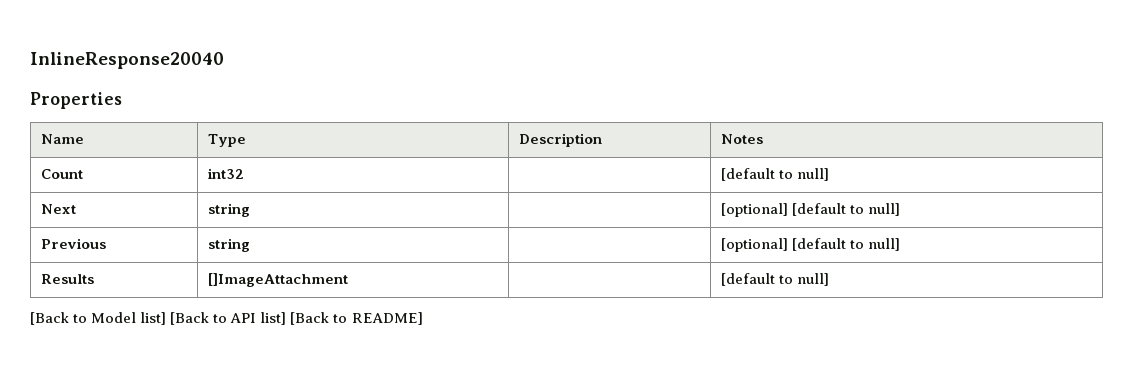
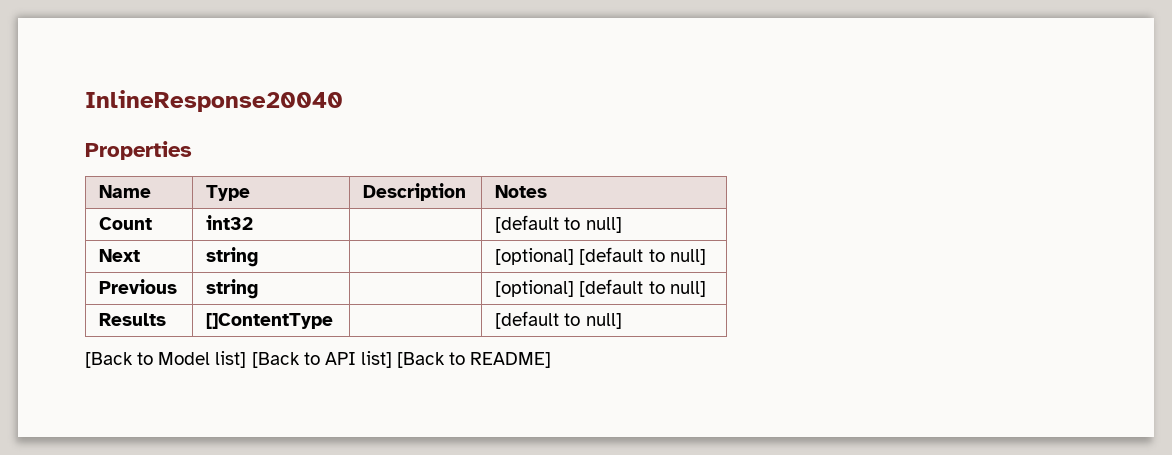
- Results | []ImageAttachment | | [default to null]
+ Results | []ContentType | | [default to null]

